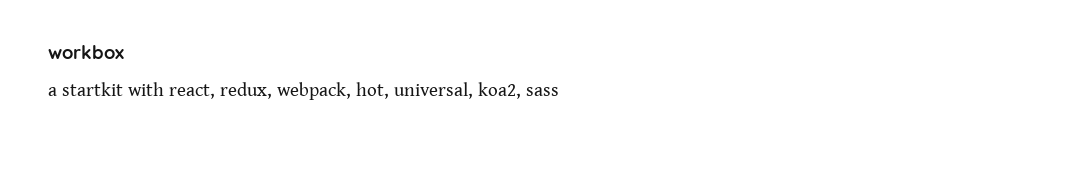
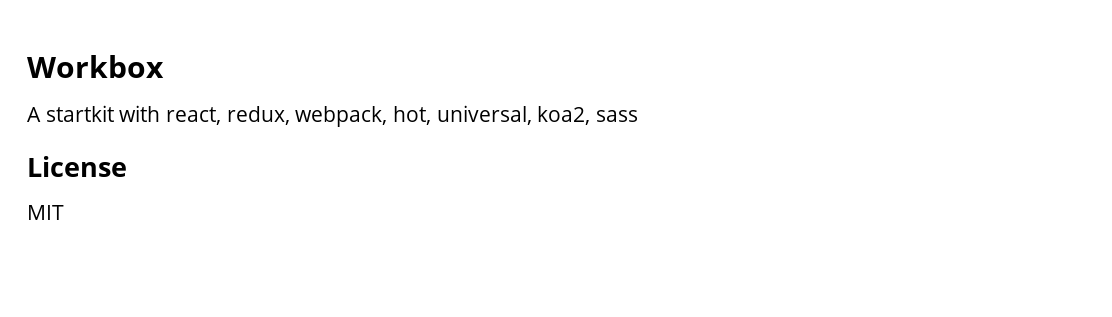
- workbox
- a startkit with react, redux, webpack, hot, universal, koa2, sass
+ Workbox
+ A startkit with react, redux, webpack, hot, universal, koa2, sass
+ License
+ MIT

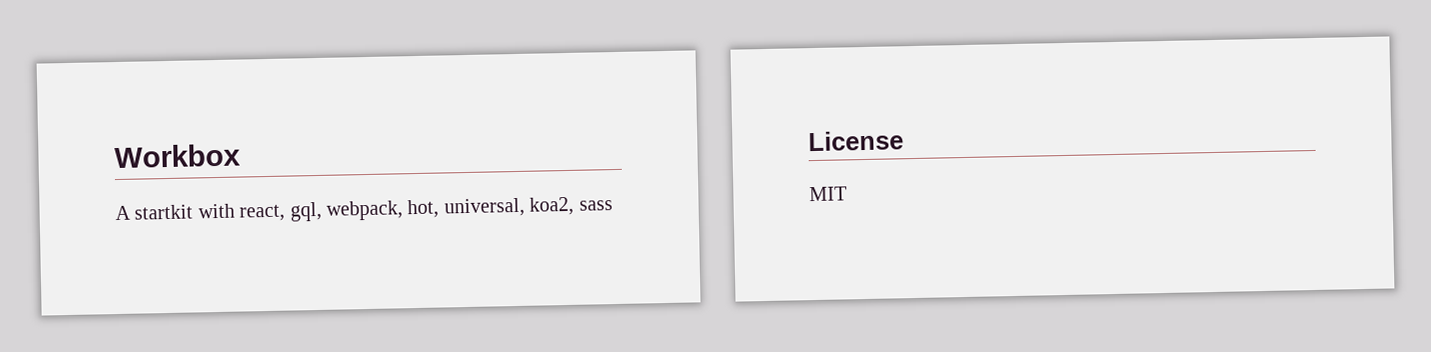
- A startkit with react, redux, webpack, hot, universal, koa2, sass
+ A startkit with react, gql, webpack, hot, universal, koa2, sass

